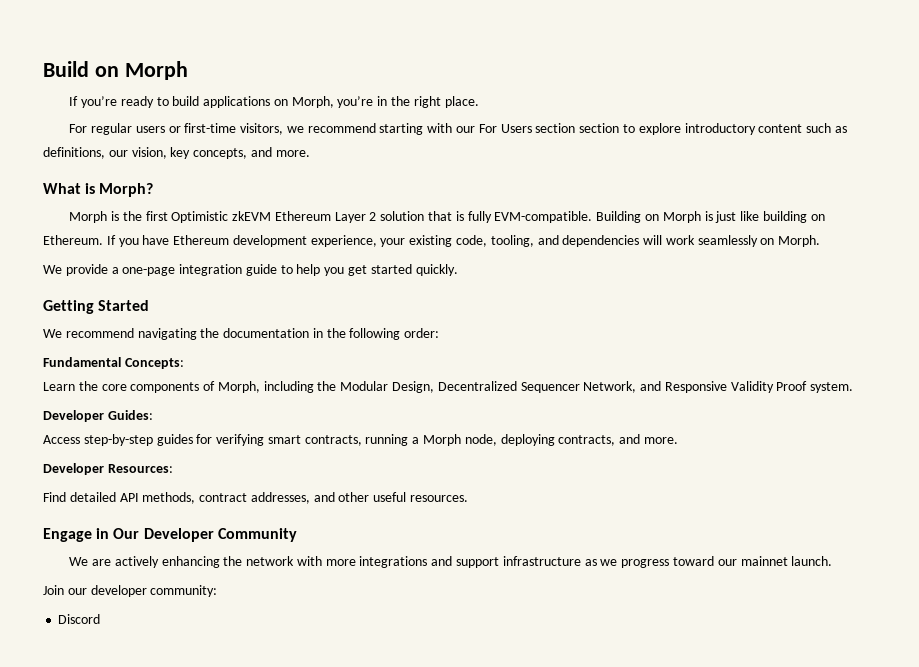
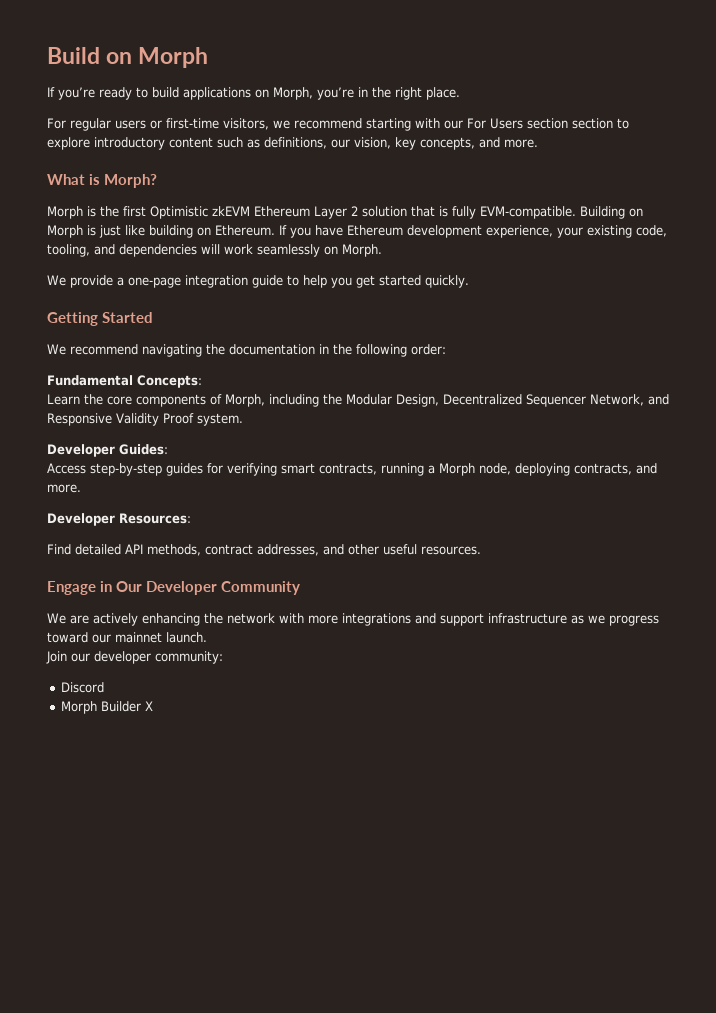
+ Morph Builder X

